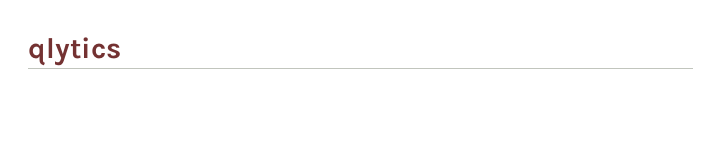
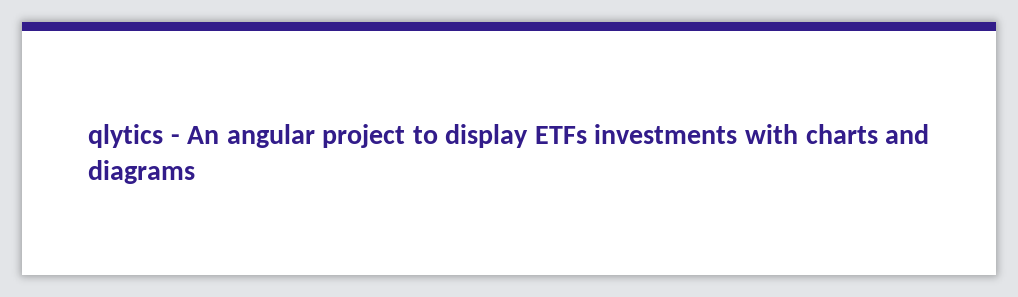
- qlytics
+ qlytics - An angular project to display ETFs investments with charts and diagrams

